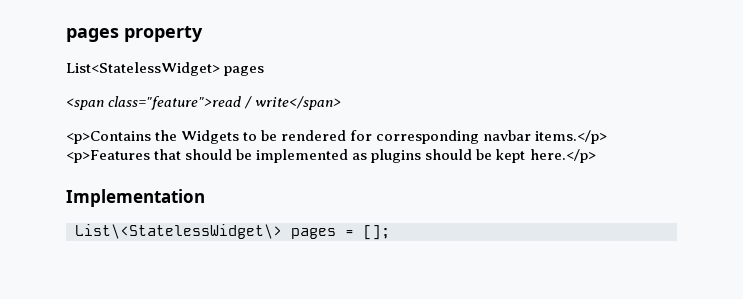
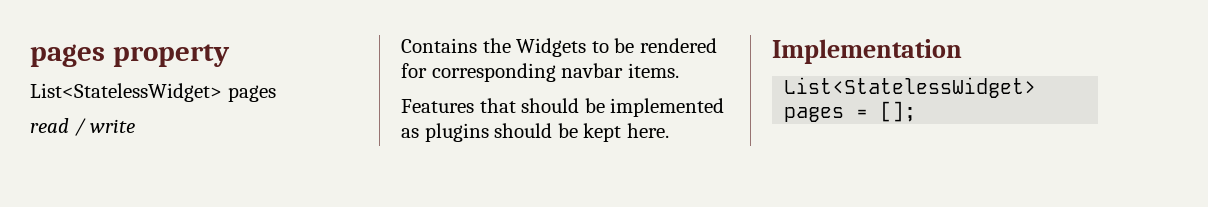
- <span class="feature">read / write</span>
- <p>Contains the Widgets to be rendered for corresponding navbar items.</p> <p>Features that should be implemented as plugins should be kept here.</p>
+ read / write
+ Contains the Widgets to be rendered for corresponding navbar items.
+ Features that should be implemented as plugins should be kept here.
- List\<StatelessWidget\> pages = [];
+ List<StatelessWidget> pages = [];

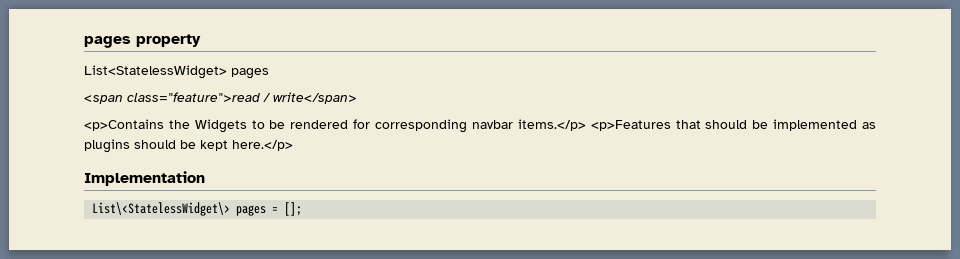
- read / write
- Contains the Widgets to be rendered for corresponding navbar items.
- Features that should be implemented as plugins should be kept here.
+ <span class="feature">read / write</span>
+ <p>Contains the Widgets to be rendered for corresponding navbar items.</p> <p>Features that should be implemented as plugins should be kept here.</p>
- List<StatelessWidget> pages = [];
+ List\<StatelessWidget\> pages = [];

